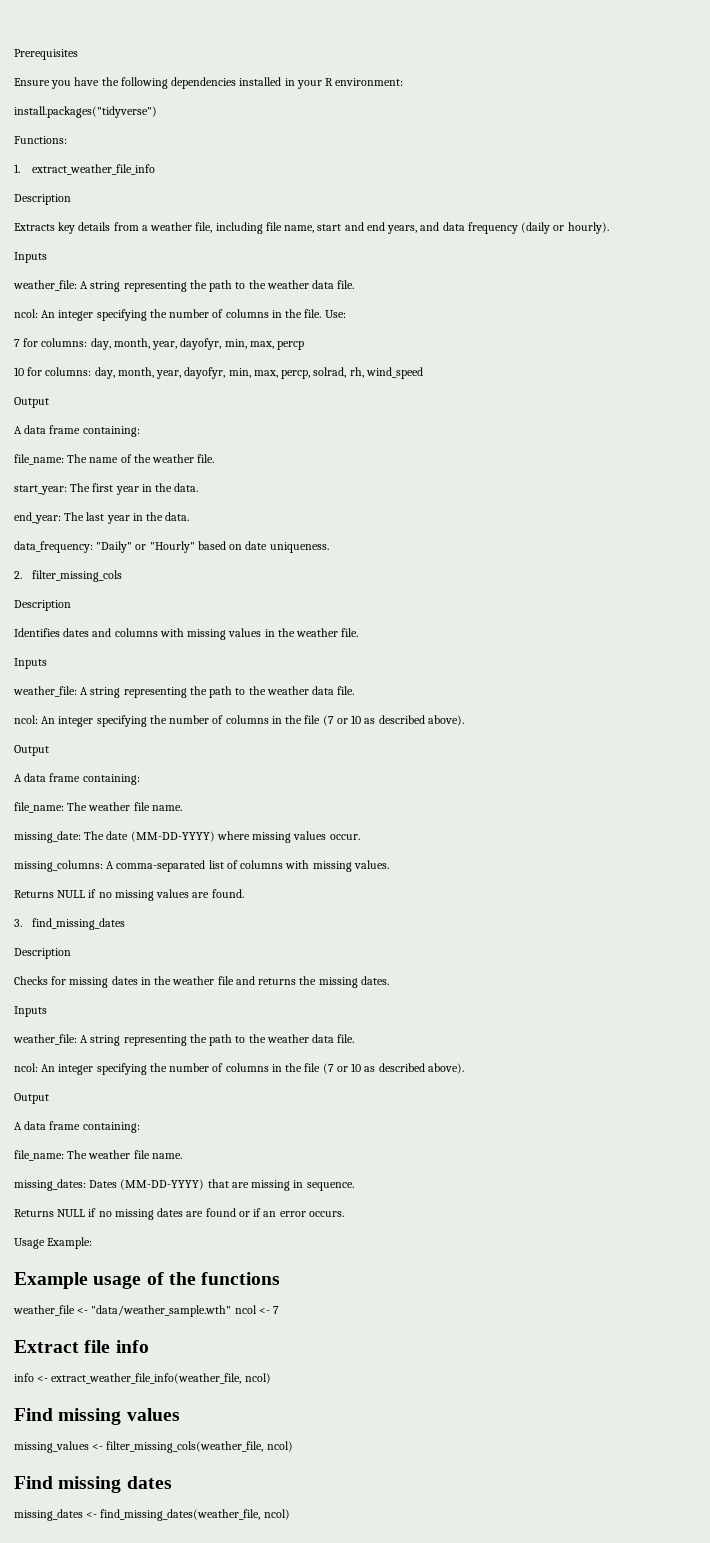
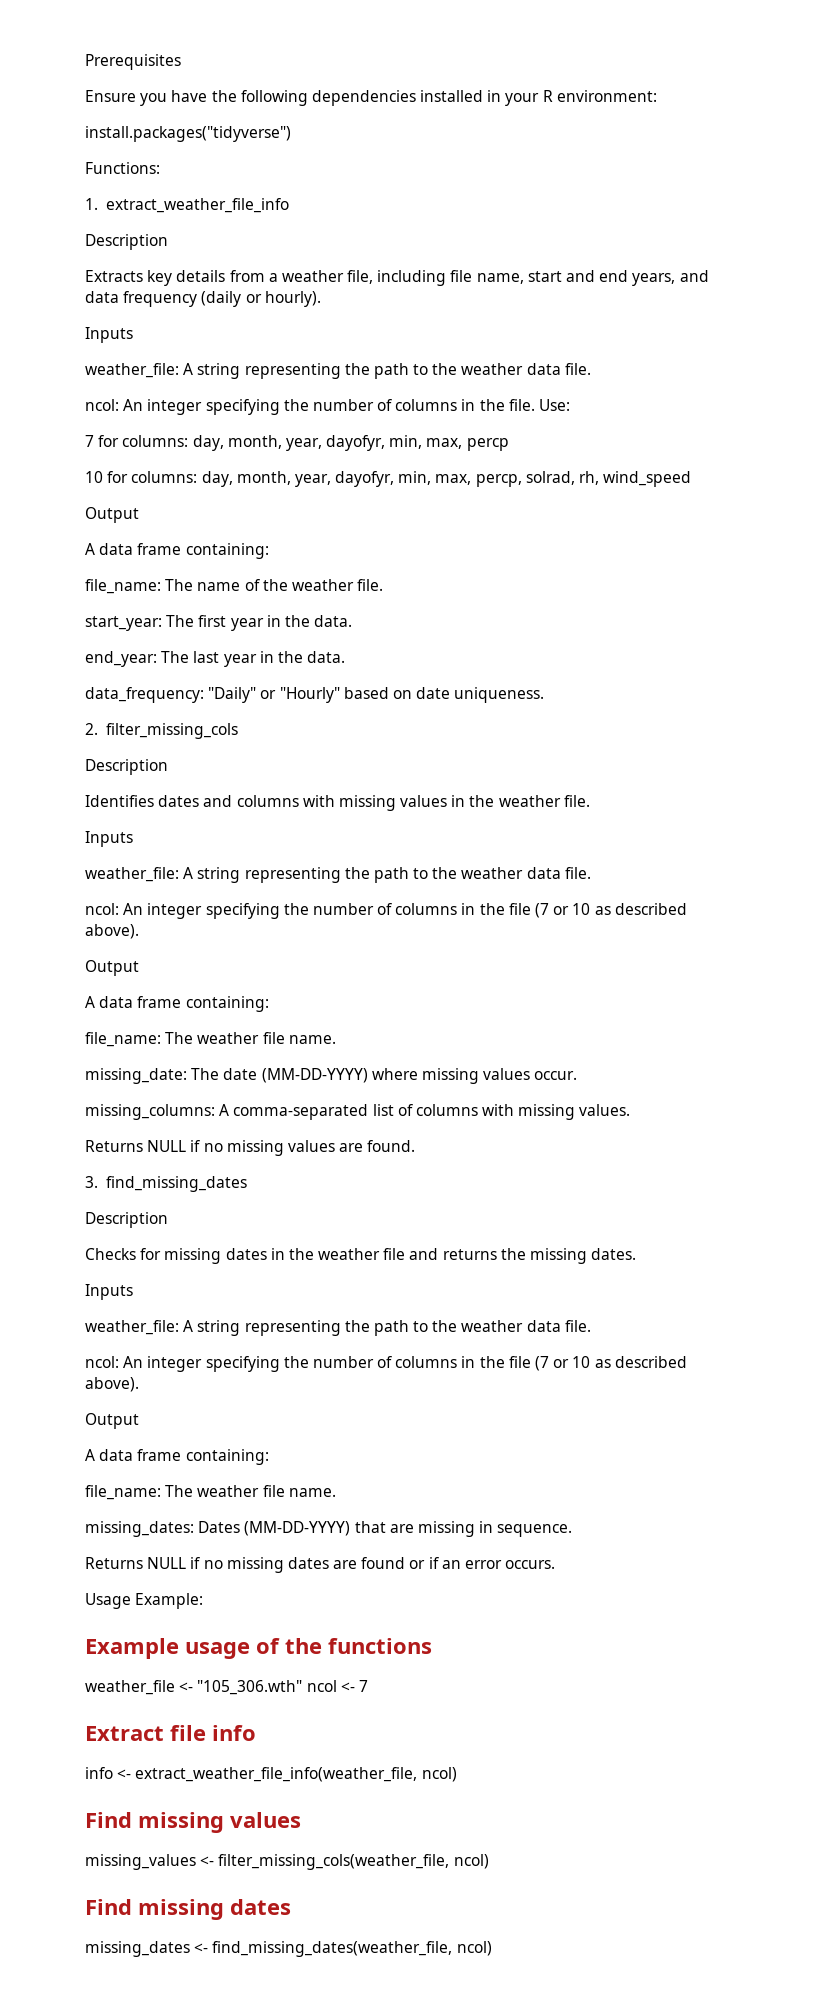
- weather_file <- "data/weather_sample.wth" ncol <- 7
+ weather_file <- "105_306.wth" ncol <- 7

